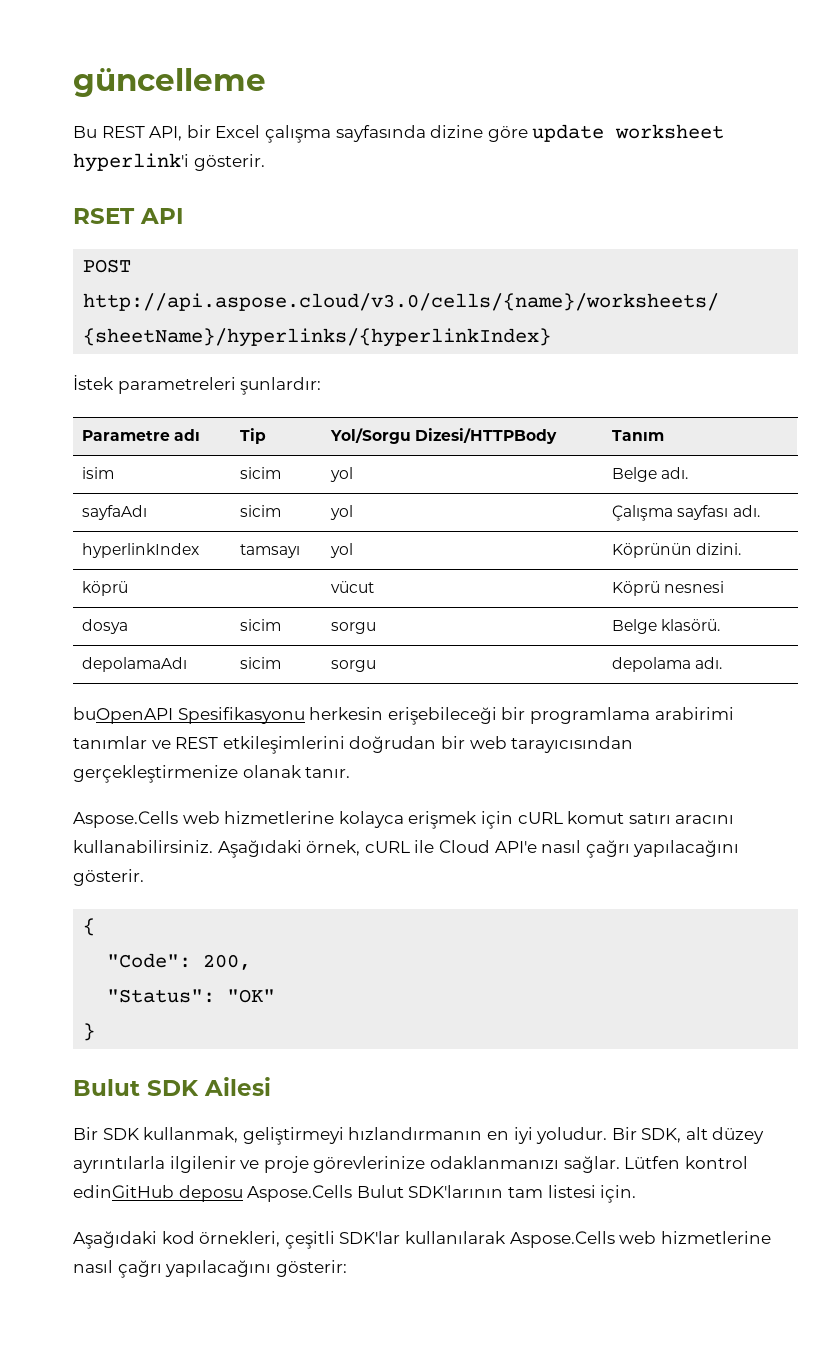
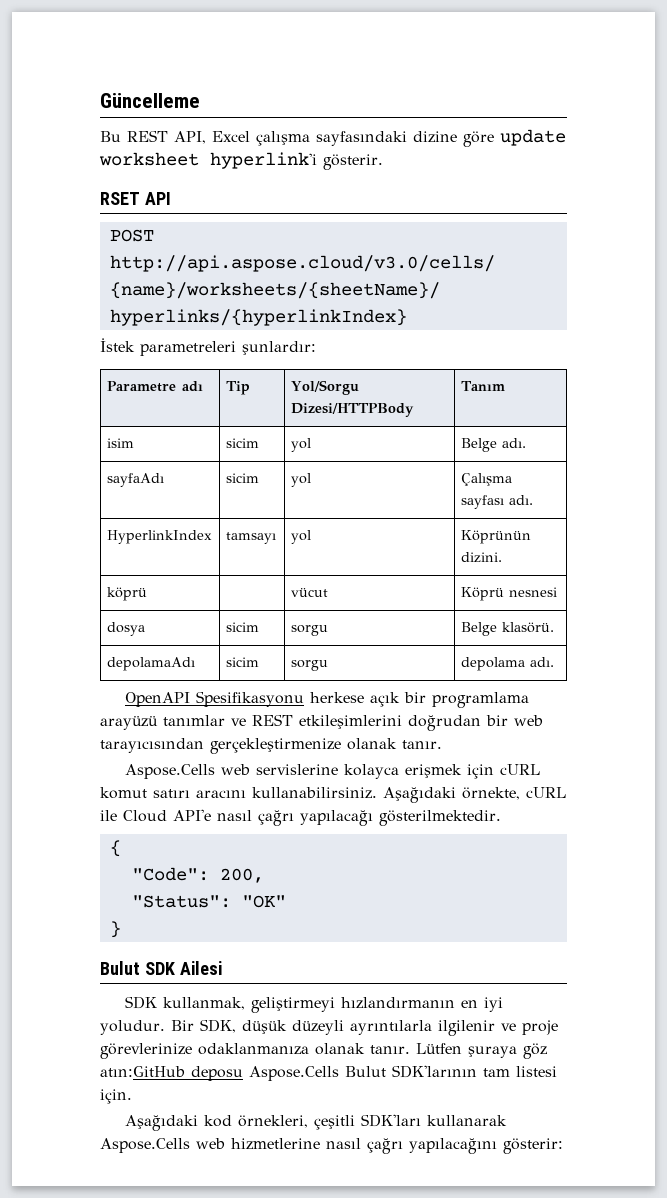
- güncelleme
+ Güncelleme
- Bu REST API, bir Excel çalışma sayfasında dizine göre update worksheet hyperlink'i gösterir.
+ Bu REST API, Excel çalışma sayfasındaki dizine göre update worksheet hyperlink'i gösterir.
- hyperlinkIndex | tamsayı | yol | Köprünün dizini.
+ HyperlinkIndex | tamsayı | yol | Köprünün dizini.
- buOpenAPI Spesifikasyonu herkesin erişebileceği bir programlama arabirimi tanımlar ve REST etkileşimlerini doğrudan bir web tarayıcısından gerçekleştirmenize olanak tanır.
+ OpenAPI Spesifikasyonu herkese açık bir programlama arayüzü tanımlar ve REST etkileşimlerini doğrudan bir web tarayıcısından gerçekleştirmenize olanak tanır.
- Aspose.Cells web hizmetlerine kolayca erişmek için cURL komut satırı aracını kullanabilirsiniz.
+ Aspose.Cells web servislerine kolayca erişmek için cURL komut satırı aracını kullanabilirsiniz.
- Aşağıdaki örnek, cURL ile Cloud API'e nasıl çağrı yapılacağını gösterir.
+ Aşağıdaki örnekte, cURL ile Cloud API'e nasıl çağrı yapılacağı gösterilmektedir.
- Bir SDK kullanmak, geliştirmeyi hızlandırmanın en iyi yoludur.
+ SDK kullanmak, geliştirmeyi hızlandırmanın en iyi yoludur.
- Bir SDK, alt düzey ayrıntılarla ilgilenir ve proje görevlerinize odaklanmanızı sağlar. Lütfen kontrol edinGitHub deposu Aspose.Cells Bulut SDK'larının tam listesi için.
+ Bir SDK, düşük düzeyli ayrıntılarla ilgilenir ve proje görevlerinize odaklanmanıza olanak tanır. Lütfen şuraya göz atın:GitHub deposu Aspose.Cells Bulut SDK'larının tam listesi için.
- Aşağıdaki kod örnekleri, çeşitli SDK'lar kullanılarak Aspose.Cells web hizmetlerine nasıl çağrı yapılacağını gösterir:
+ Aşağıdaki kod örnekleri, çeşitli SDK'ları kullanarak Aspose.Cells web hizmetlerine nasıl çağrı yapılacağını gösterir:

